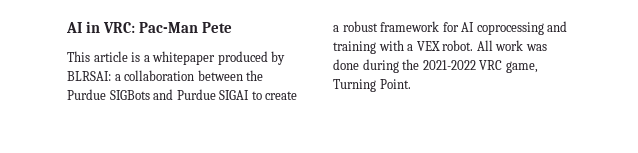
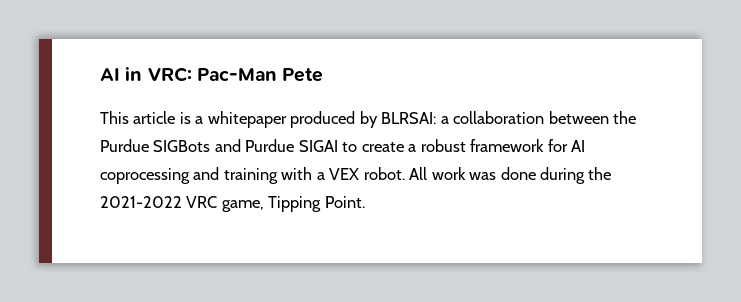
- All work was done during the 2021-2022 VRC game, Turning Point.
+ All work was done during the 2021-2022 VRC game, Tipping Point.

